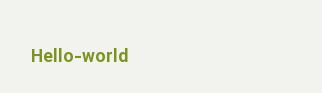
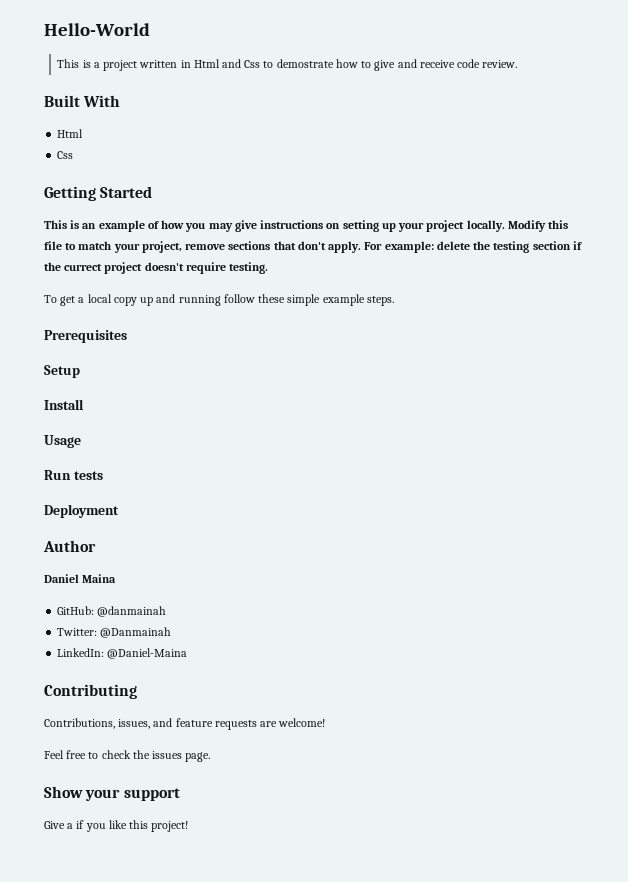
- Hello-world
+ Hello-World
+ This is a project written in Html and Css to demostrate how to give and receive code review.
+ Built With
+ Html
+ Css
+ Getting Started
+ This is an example of how you may give instructions on setting up your project locally. Modify this file to match your project, remove sections that don't apply. For example: delete the testing section if the currect project doesn't require testing.
+ To get a local copy up and running follow these simple example steps.
+ Prerequisites
+ Setup
+ Install
+ Usage
+ Run tests
+ Deployment
+ Author
+ Daniel Maina
+ GitHub: @danmainah
+ Twitter: @Danmainah
+ LinkedIn: @Daniel-Maina
+ Contributing
+ Contributions, issues, and feature requests are welcome!
+ Feel free to check the issues page.
+ Show your support
+ Give a if you like this project!

